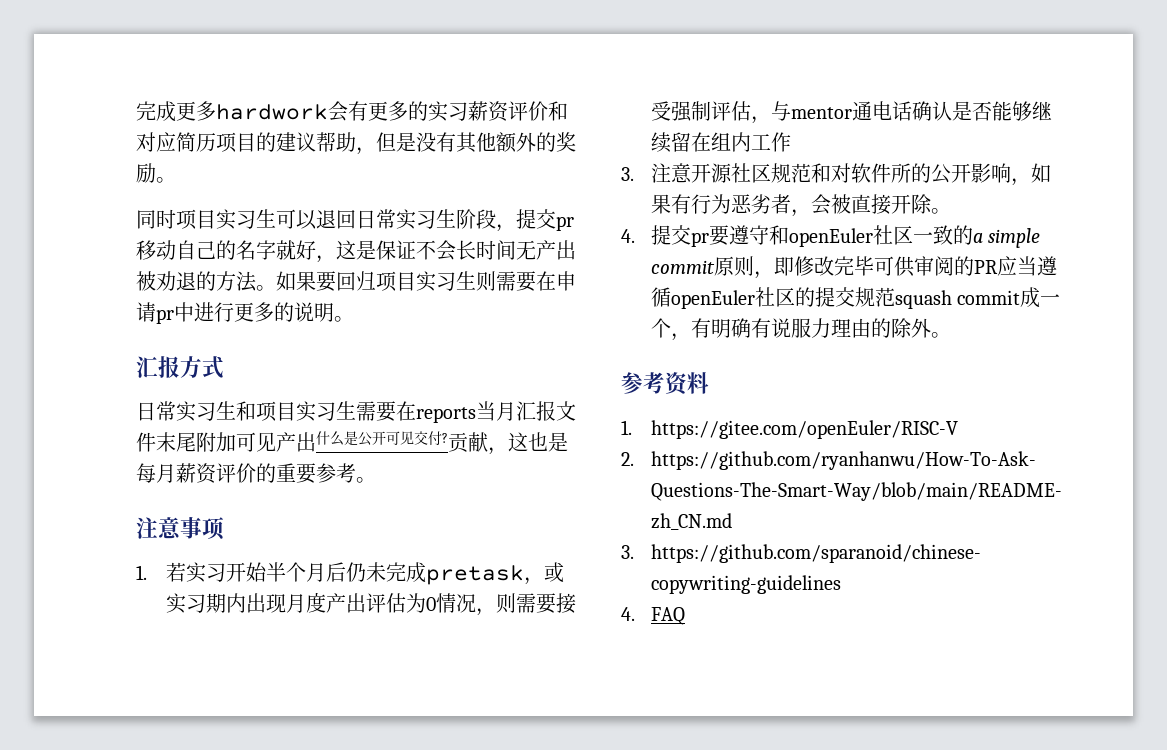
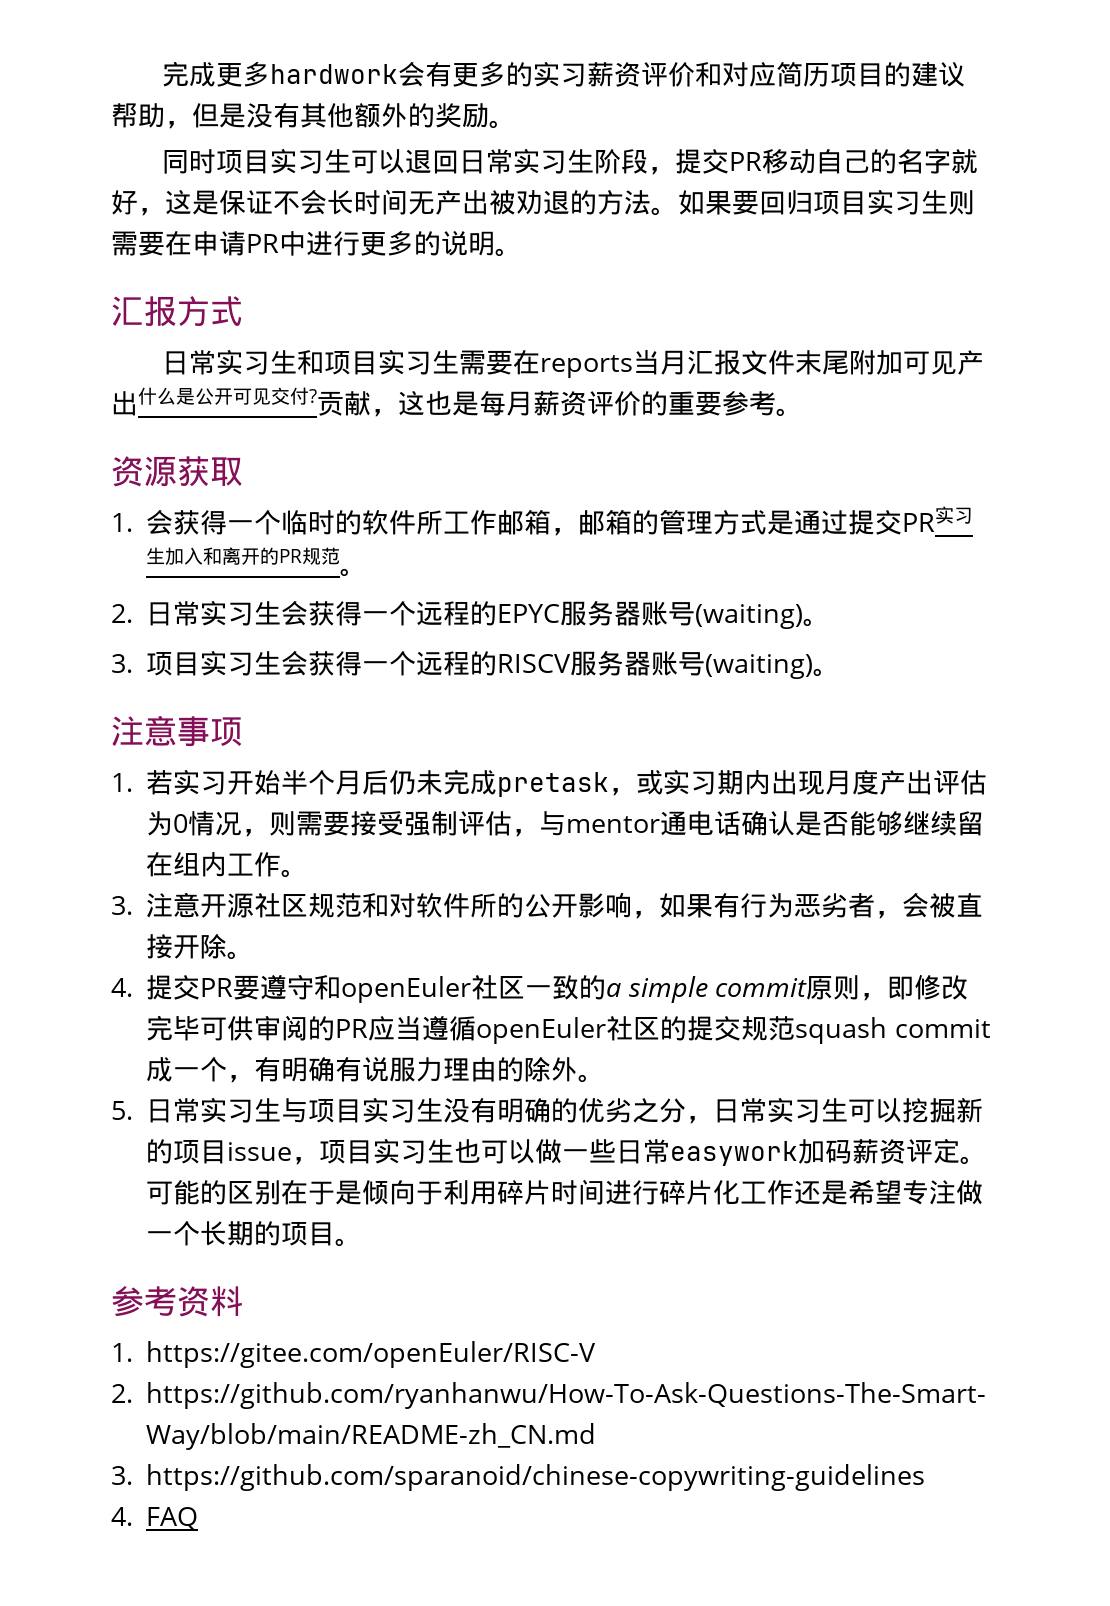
- 同时项目实习生可以退回日常实习生阶段，提交pr移动自己的名字就好，这是保证不会长时间无产出被劝退的方法。
+ 同时项目实习生可以退回日常实习生阶段，提交PR移动自己的名字就好，这是保证不会长时间无产出被劝退的方法。
- 如果要回归项目实习生则需要在申请pr中进行更多的说明。
+ 如果要回归项目实习生则需要在申请PR中进行更多的说明。
+ 资源获取
+ 1.会获得一个临时的软件所工作邮箱，邮箱的管理方式是通过提交PR实习生加入和离开的PR规范。
+ 2.日常实习生会获得一个远程的EPYC服务器账号(waiting)。
+ 3.项目实习生会获得一个远程的RISCV服务器账号(waiting)。
- 1.若实习开始半个月后仍未完成pretask，或实习期内出现月度产出评估为0情况，则需要接受强制评估，与mentor通电话确认是否能够继续留在组内工作
+ 1.若实习开始半个月后仍未完成pretask，或实习期内出现月度产出评估为0情况，则需要接受强制评估，与mentor通电话确认是否能够继续留在组内工作。
- 4.提交pr要遵守和openEuler社区一致的a simple commit原则，即修改完毕可供审阅的PR应当遵循openEuler社区的提交规范squash commit成一个，有明确有说服力理由的除外。
+ 4.提交PR要遵守和openEuler社区一致的a simple commit原则，即修改完毕可供审阅的PR应当遵循openEuler社区的提交规范squash commit成一个，有明确有说服力理由的除外。
+ 5.日常实习生与项目实习生没有明确的优劣之分，日常实习生可以挖掘新的项目issue，项目实习生也可以做一些日常easywork加码薪资评定。可能的区别在于是倾向于利用碎片时间进行碎片化工作还是希望专注做一个长期的项目。

